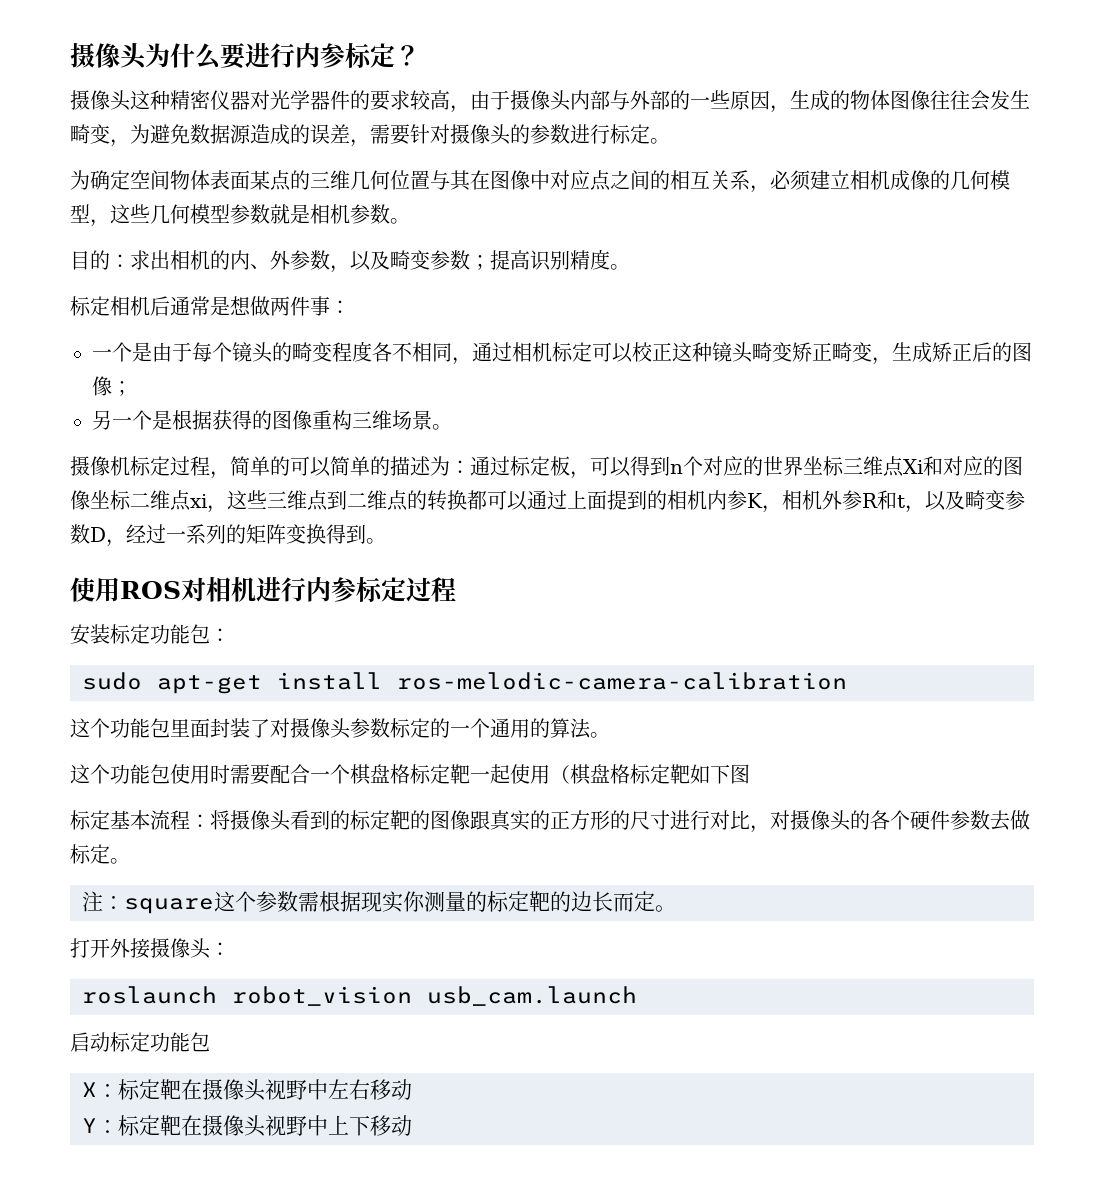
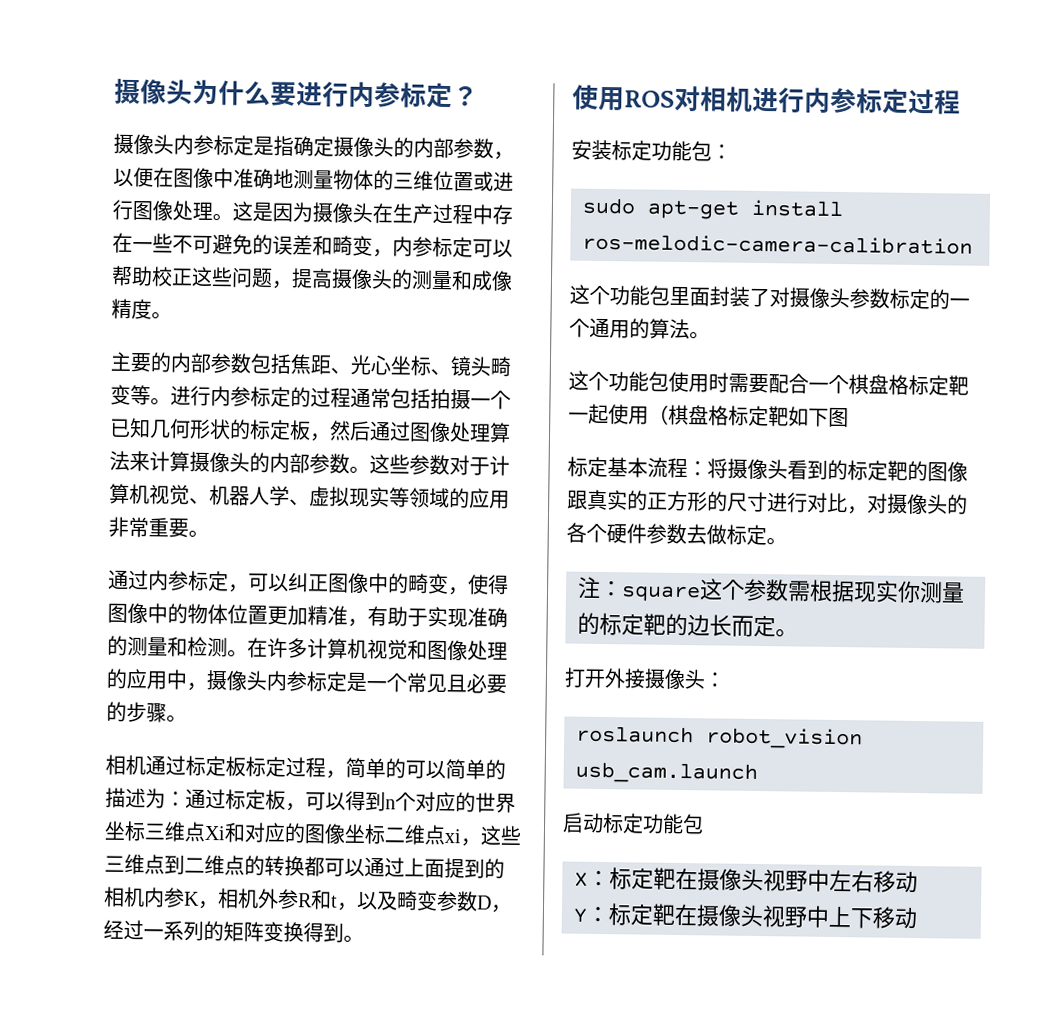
- 摄像头这种精密仪器对光学器件的要求较高，由于摄像头内部与外部的一些原因，生成的物体图像往往会发生畸变，为避免数据源造成的误差，需要针对摄像头的参数进行标定。
- 为确定空间物体表面某点的三维几何位置与其在图像中对应点之间的相互关系，必须建立相机成像的几何模型，这些几何模型参数就是相机参数。
- 目的：求出相机的内、外参数，以及畸变参数；提高识别精度。
- 标定相机后通常是想做两件事：
- 一个是由于每个镜头的畸变程度各不相同，通过相机标定可以校正这种镜头畸变矫正畸变，生成矫正后的图像；
- 另一个是根据获得的图像重构三维场景。
- 摄像机标定过程，简单的可以简单的描述为：通过标定板，可以得到n个对应的世界坐标三维点Xi和对应的图像坐标二维点xi，这些三维点到二维点的转换都可以通过上面提到的相机内参K，相机外参R和t，以及畸变参数D，经过一系列的矩阵变换得到。
+ 摄像头内参标定是指确定摄像头的内部参数，以便在图像中准确地测量物体的三维位置或进行图像处理。这是因为摄像头在生产过程中存在一些不可避免的误差和畸变，内参标定可以帮助校正这些问题，提高摄像头的测量和成像精度。
+ 主要的内部参数包括焦距、光心坐标、镜头畸变等。进行内参标定的过程通常包括拍摄一个已知几何形状的标定板，然后通过图像处理算法来计算摄像头的内部参数。这些参数对于计算机视觉、机器人学、虚拟现实等领域的应用非常重要。
+ 通过内参标定，可以纠正图像中的畸变，使得图像中的物体位置更加精准，有助于实现准确的测量和检测。在许多计算机视觉和图像处理的应用中，摄像头内参标定是一个常见且必要的步骤。
+ 相机通过标定板标定过程，简单的可以简单的描述为：通过标定板，可以得到n个对应的世界坐标三维点Xi和对应的图像坐标二维点xi，这些三维点到二维点的转换都可以通过上面提到的相机内参K，相机外参R和t，以及畸变参数D，经过一系列的矩阵变换得到。

